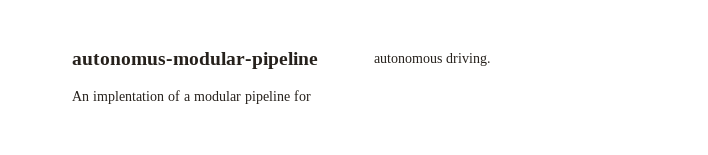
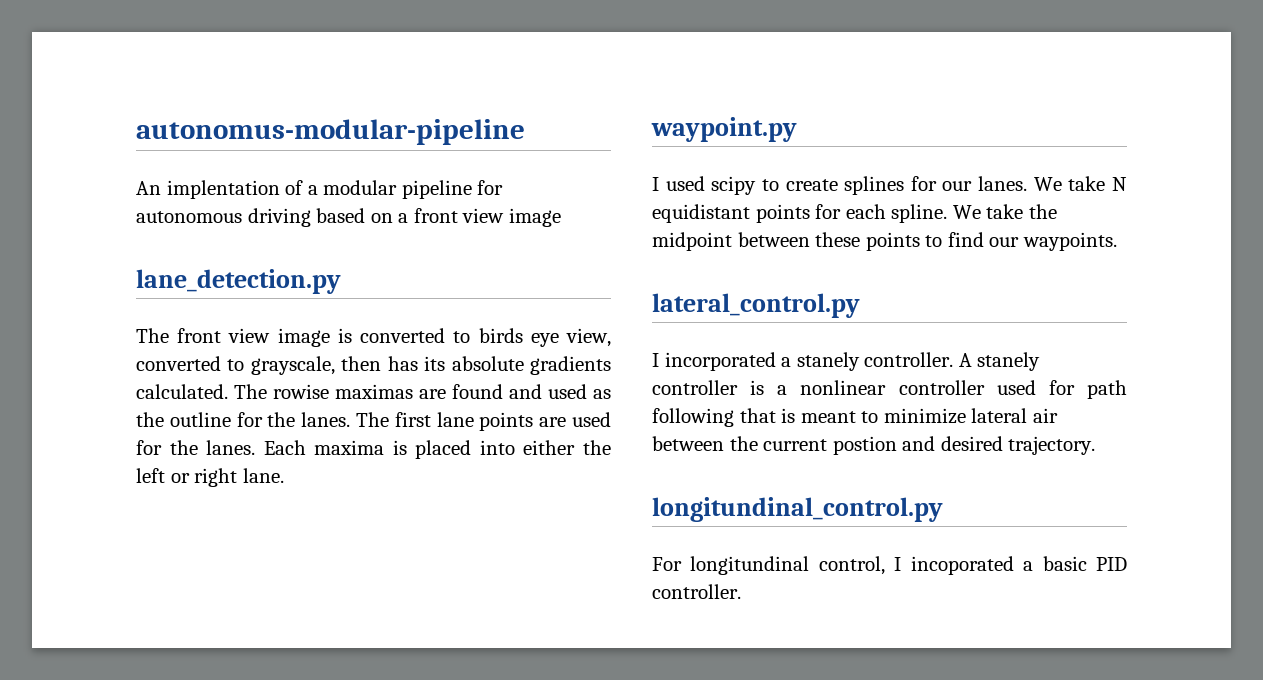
- An implentation of a modular pipeline for autonomous driving.
+ An implentation of a modular pipeline for autonomous driving based on a front view image
+ lane_detection.py
+ The front view image is converted to birds eye view, converted to grayscale, then has its absolute gradients calculated. The rowise maximas are found and used as the outline for the lanes. The first lane points are used for the lanes. Each maxima is placed into either the left or right lane.
+ waypoint.py
+ I used scipy to create splines for our lanes. We take N equidistant points for each spline. We take the midpoint between these points to find our waypoints.
+ lateral_control.py
+ I incorporated a stanely controller. A stanely controller is a nonlinear controller used for path following that is meant to minimize lateral air between the current postion and desired trajectory.
+ longitundinal_control.py
+ For longitundinal control, I incoporated a basic PID controller.

